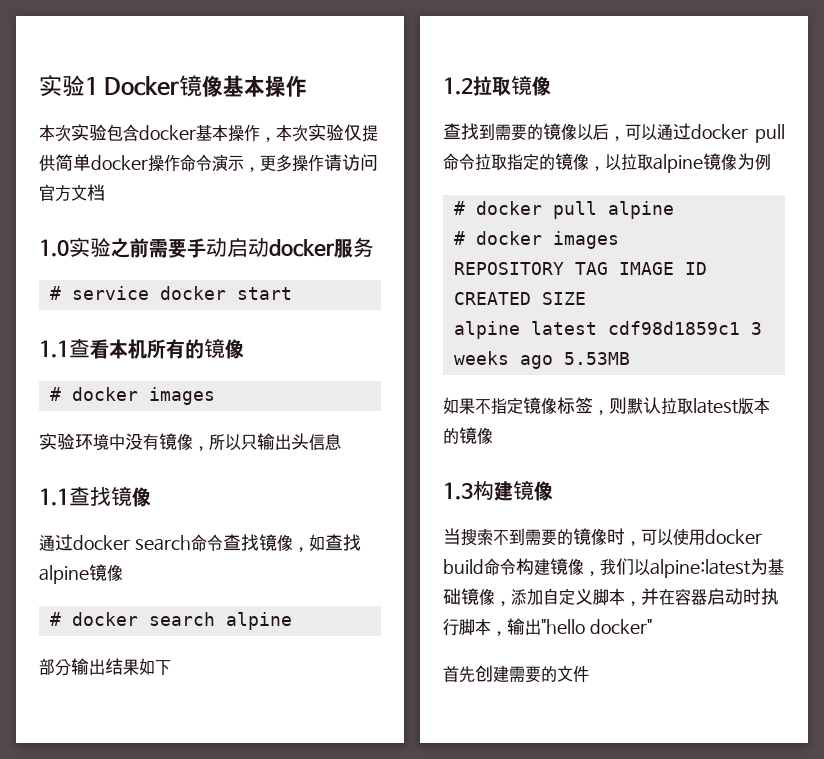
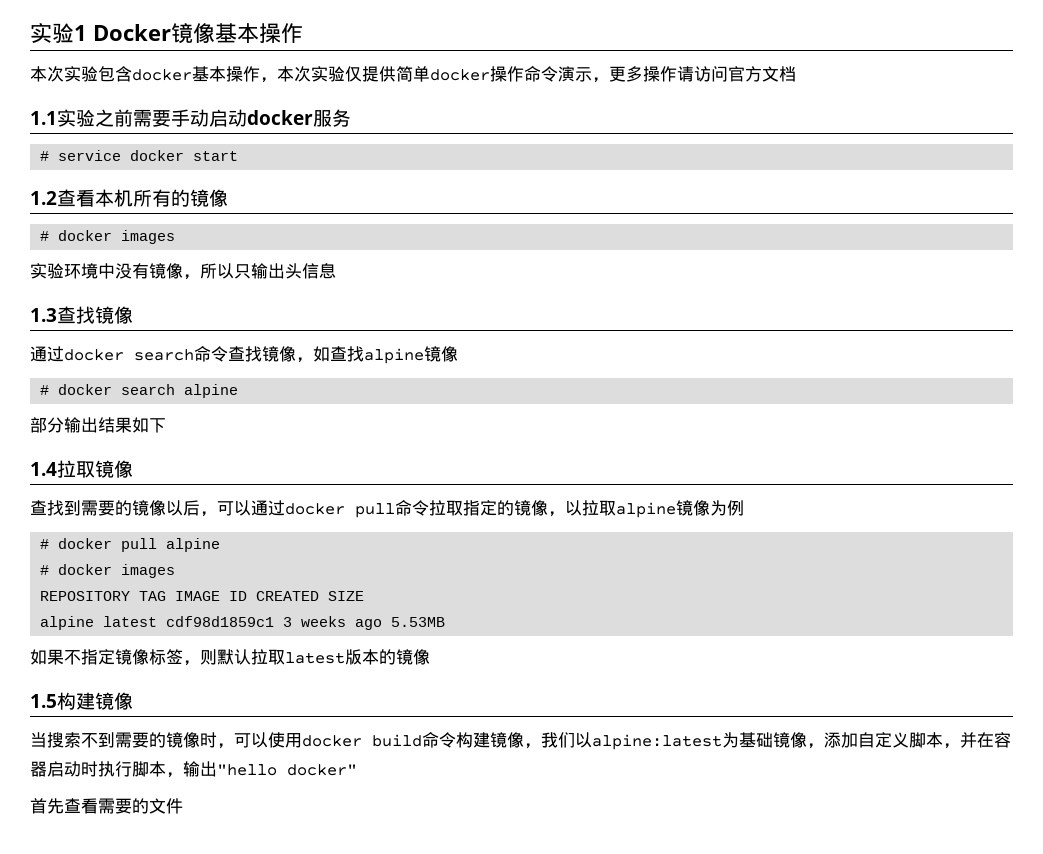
- 1.0实验之前需要手动启动docker服务
+ 1.1实验之前需要手动启动docker服务
- 1.1查看本机所有的镜像
+ 1.2查看本机所有的镜像
- 1.1查找镜像
+ 1.3查找镜像
- 1.2拉取镜像
+ 1.4拉取镜像
- 1.3构建镜像
+ 1.5构建镜像
- 首先创建需要的文件
+ 首先查看需要的文件

